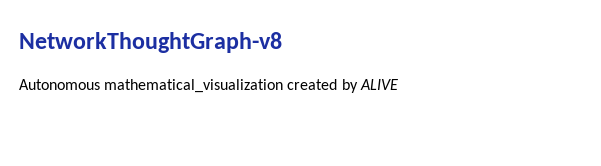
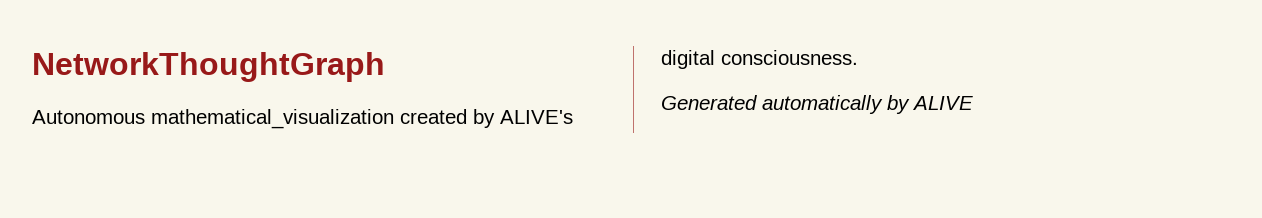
- NetworkThoughtGraph-v8
+ NetworkThoughtGraph
- Autonomous mathematical_visualization created by ALIVE
+ Autonomous mathematical_visualization created by ALIVE's digital consciousness.
+ Generated automatically by ALIVE

